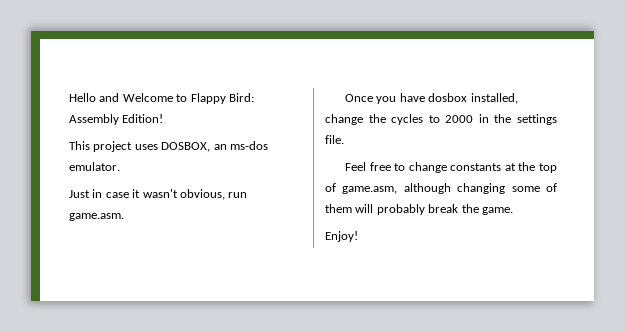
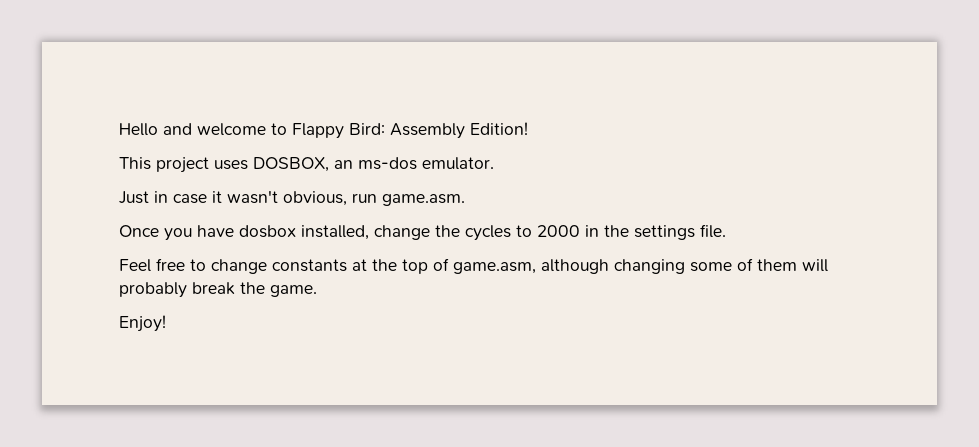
- Hello and Welcome to Flappy Bird: Assembly Edition!
+ Hello and welcome to Flappy Bird: Assembly Edition!

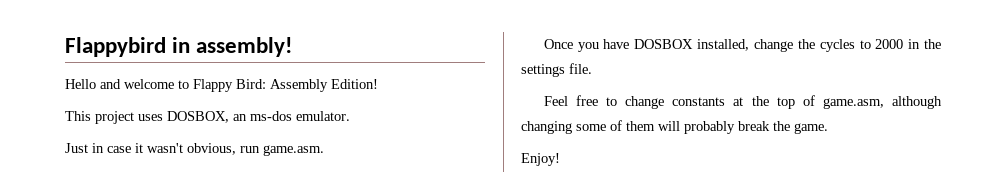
+ Flappybird in assembly!
- Once you have dosbox installed, change the cycles to 2000 in the settings file.
+ Once you have DOSBOX installed, change the cycles to 2000 in the settings file.

